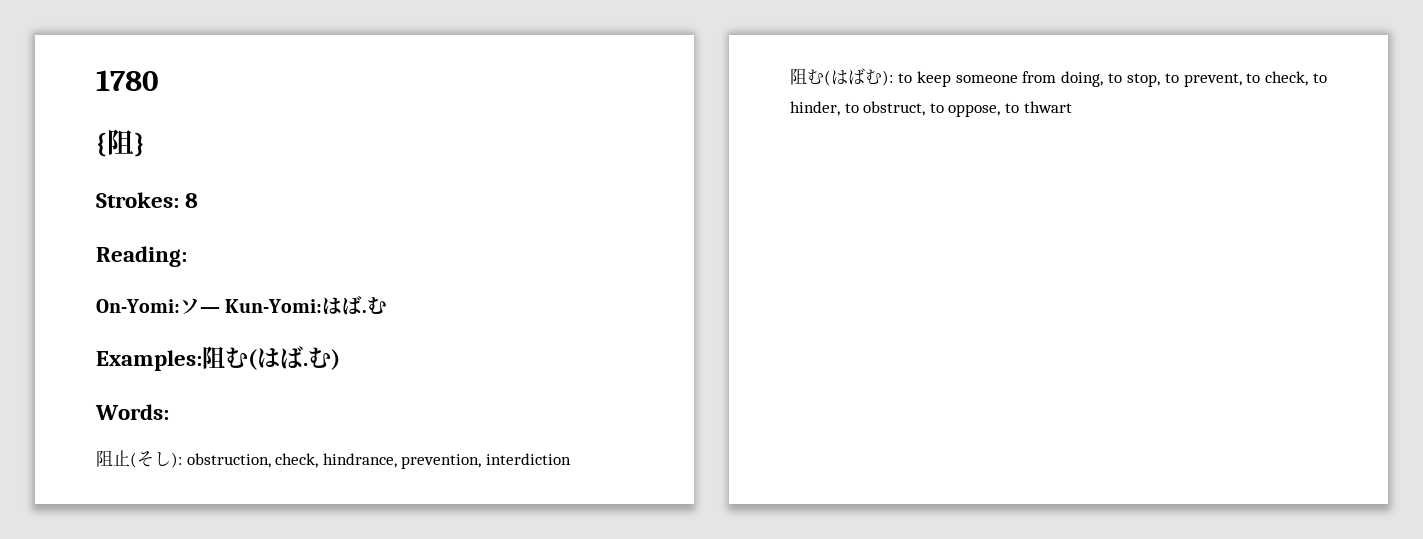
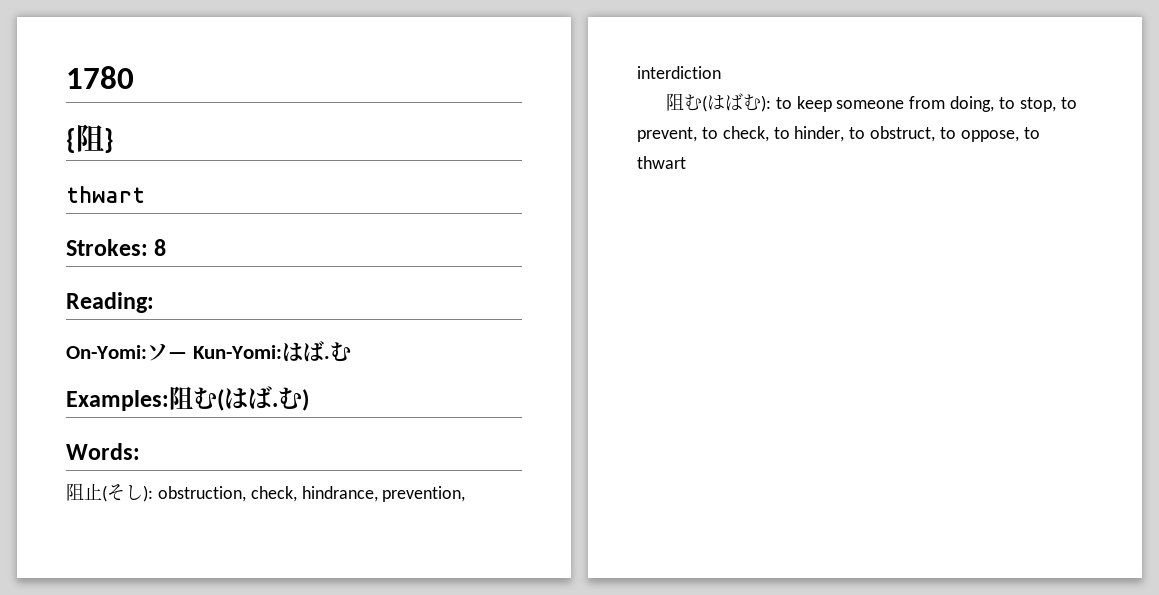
  {阻}
+ thwart

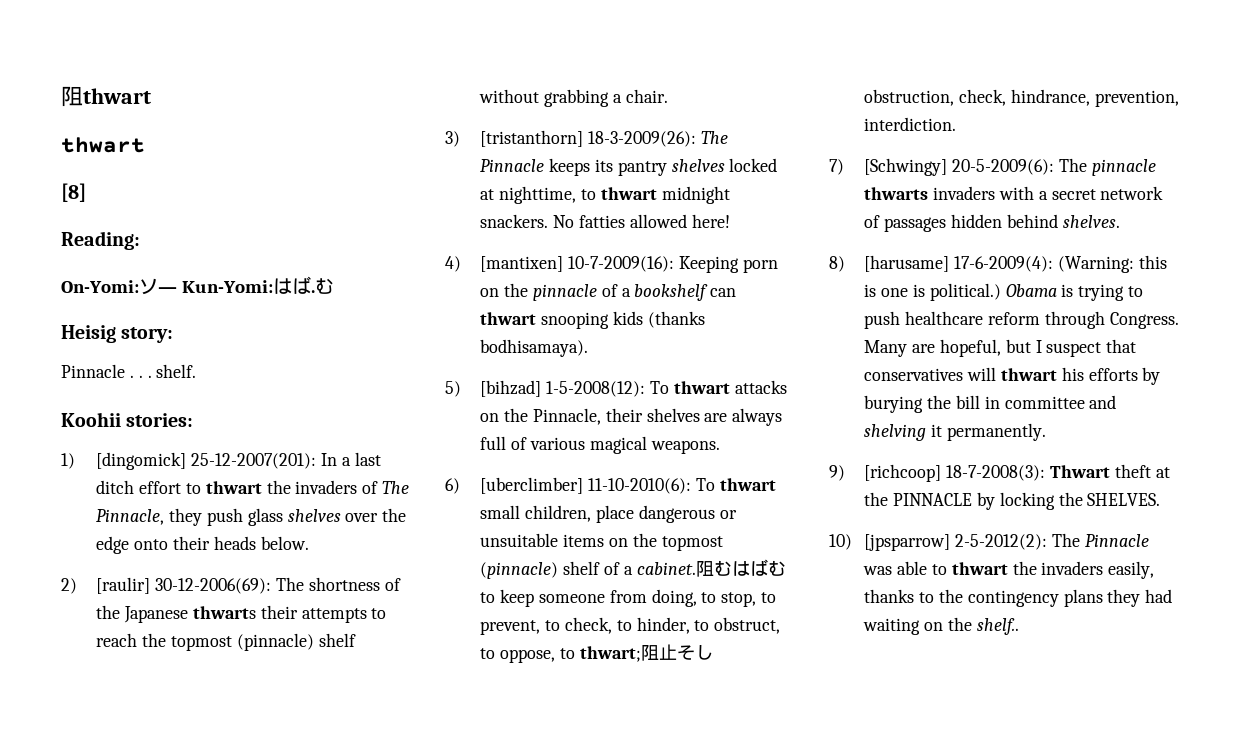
- 1780
- {阻}
+ 阻thwart
  thwart
- Strokes: 8
+ [8]
- Examples:阻む(はば.む)
- Words:
- 阻止(そし): obstruction, check, hindrance, prevention, interdiction
- 阻む(はばむ): to keep someone from doing, to stop, to prevent, to check, to hinder, to obstruct, to oppose, to thwart
+ Heisig story:
+ Pinnacle . . . shelf.
+ Koohii stories:
+ 1) [dingomick] 25-12-2007(201): In a last ditch effort to thwart the invaders of The Pinnacle, they push glass shelves over the edge onto their heads below.
+ 2) [raulir] 30-12-2006(69): The shortness of the Japanese thwarts their attempts to reach the topmost (pinnacle) shelf without grabbing a chair.
+ 3) [tristanthorn] 18-3-2009(26): The Pinnacle keeps its pantry shelves locked at nighttime, to thwart midnight snackers. No fatties allowed here!
+ 4) [mantixen] 10-7-2009(16): Keeping porn on the pinnacle of a bookshelf can thwart snooping kids (thanks bodhisamaya).
+ 5) [bihzad] 1-5-2008(12): To thwart attacks on the Pinnacle, their shelves are always full of various magical weapons.
+ 6) [uberclimber] 11-10-2010(6): To thwart small children, place dangerous or unsuitable items on the topmost (pinnacle) shelf of a cabinet.阻むはばむto keep someone from doing, to stop, to prevent, to check, to hinder, to obstruct, to oppose, to thwart;阻止そしobstruction, check, hindrance, prevention, interdiction.
+ 7) [Schwingy] 20-5-2009(6): The pinnacle thwarts invaders with a secret network of passages hidden behind shelves.
+ 8) [harusame] 17-6-2009(4): (Warning: this is one is political.) Obama is trying to push healthcare reform through Congress. Many are hopeful, but I suspect that conservatives will thwart his efforts by burying the bill in committee and shelving it permanently.
+ 9) [richcoop] 18-7-2008(3): Thwart theft at the PINNACLE by locking the SHELVES.
+ 10) [jpsparrow] 2-5-2012(2): The Pinnacle was able to thwart the invaders easily, thanks to the contingency plans they had waiting on the shelf..

